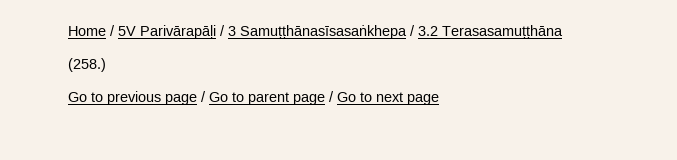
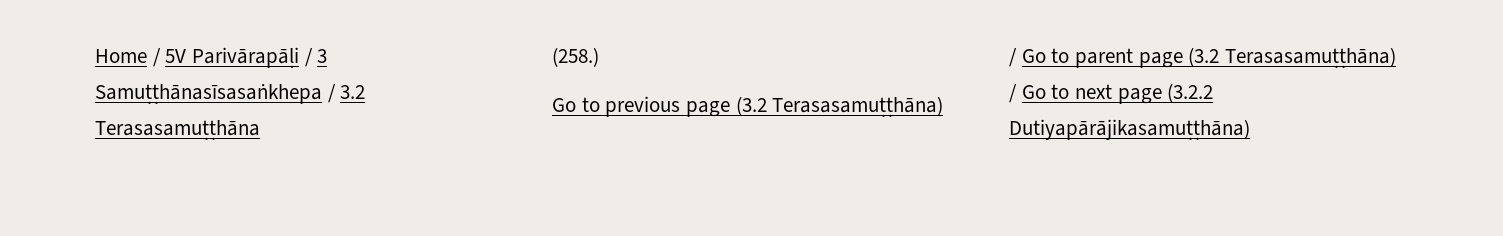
- Go to previous page / Go to parent page / Go to next page
+ Go to previous page (3.2 Terasasamuṭṭhāna) / Go to parent page (3.2 Terasasamuṭṭhāna) / Go to next page (3.2.2 Dutiyapārājikasamuṭṭhāna)

